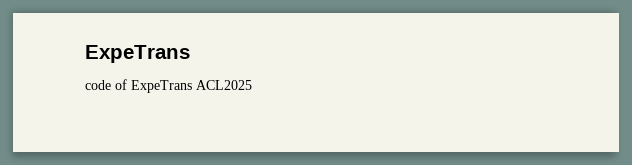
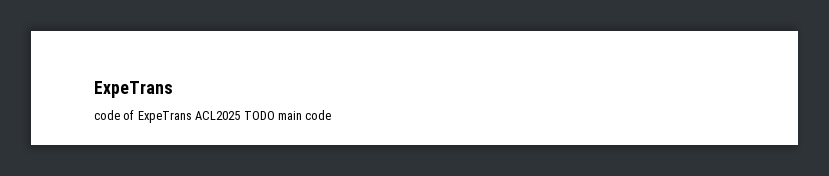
- code of ExpeTrans ACL2025
+ code of ExpeTrans ACL2025 TODO main code

